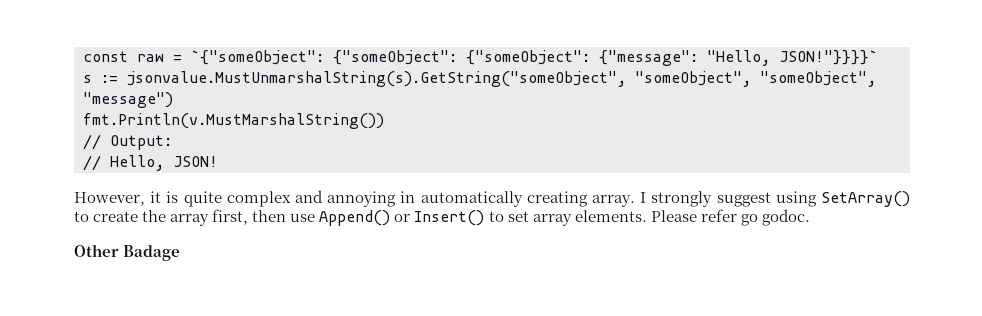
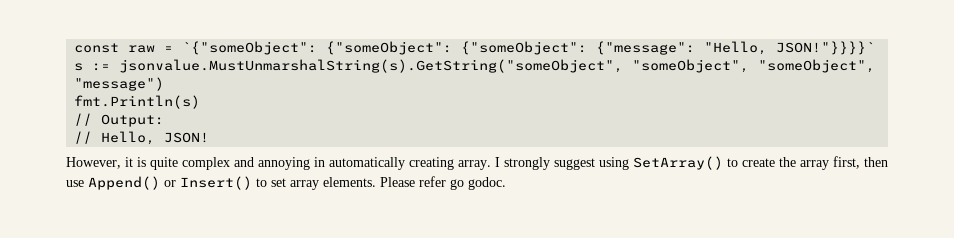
- fmt.Println(v.MustMarshalString())
+ fmt.Println(s)
- Other Badage

